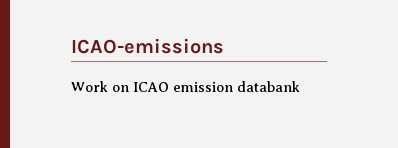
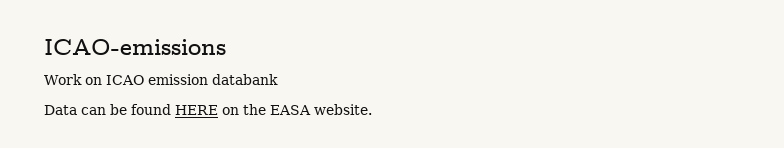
+ Data can be found HERE on the EASA website.

